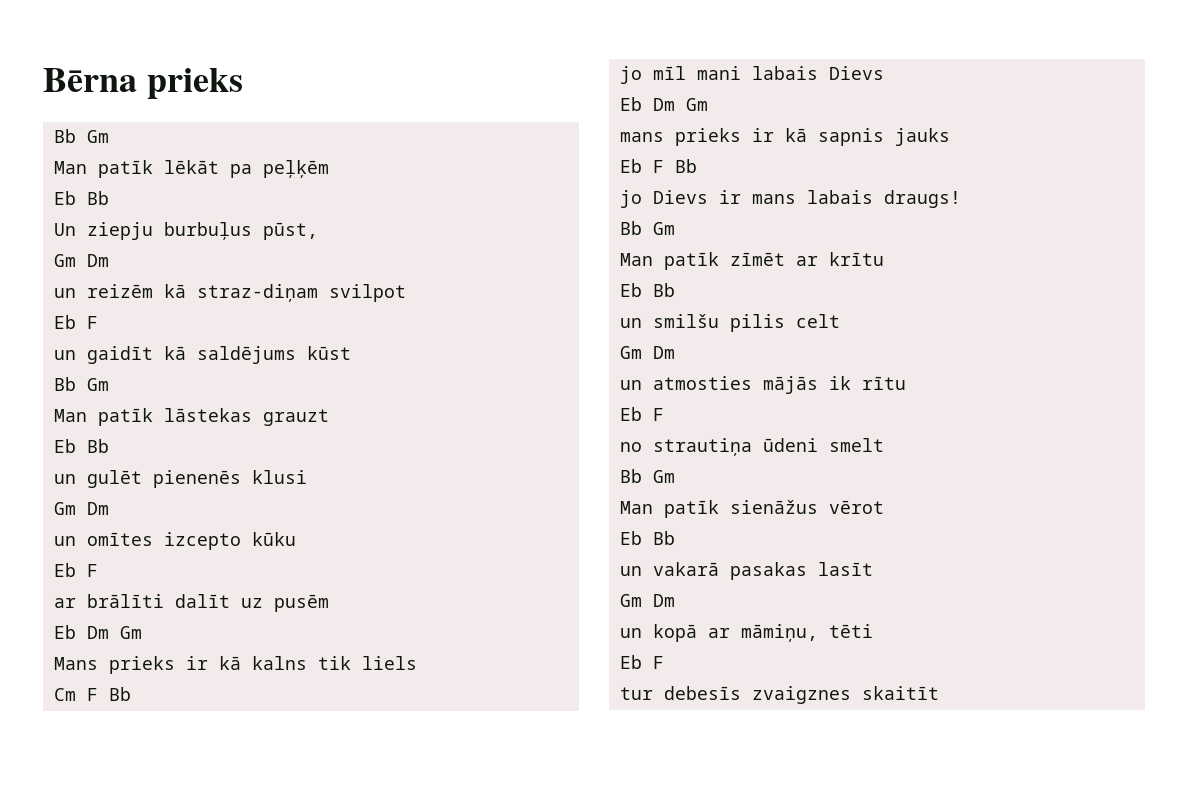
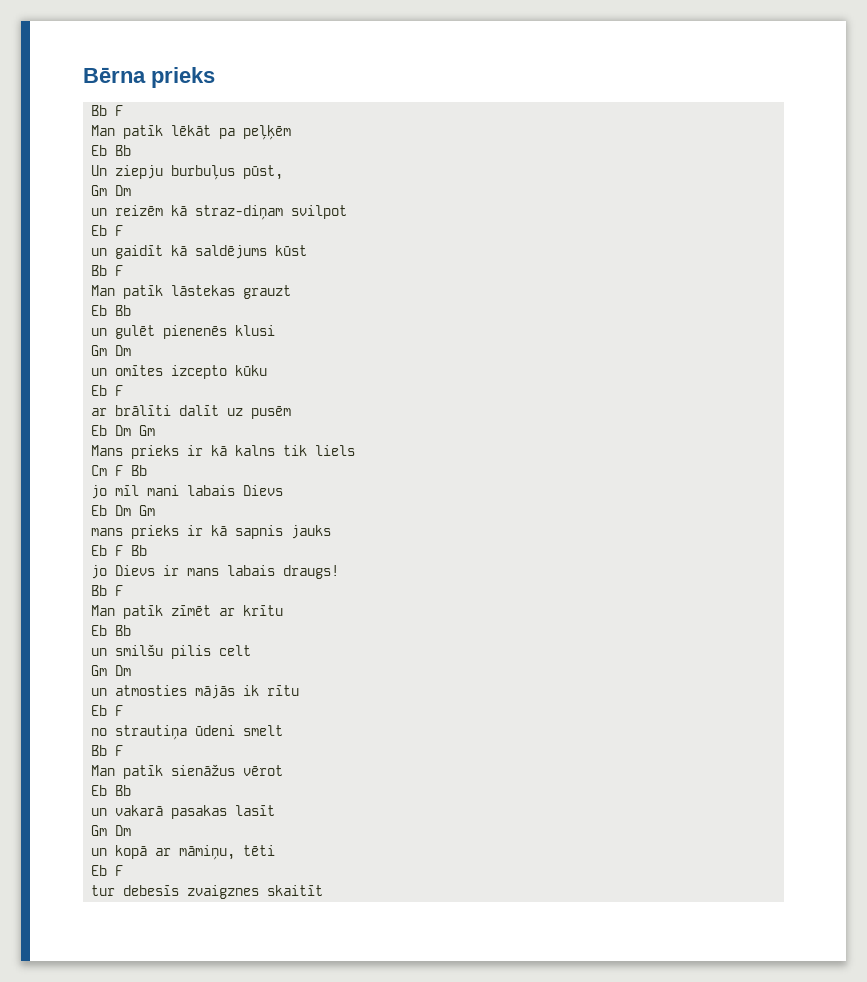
  Bērna prieks
- Bb Gm
+ Bb F
  un gaidīt kā saldējums kūst
- Bb Gm
+ Bb F
  jo Dievs ir mans labais draugs!
- Bb Gm
+ Bb F
  no strautiņa ūdeni smelt
- Bb Gm
+ Bb F

